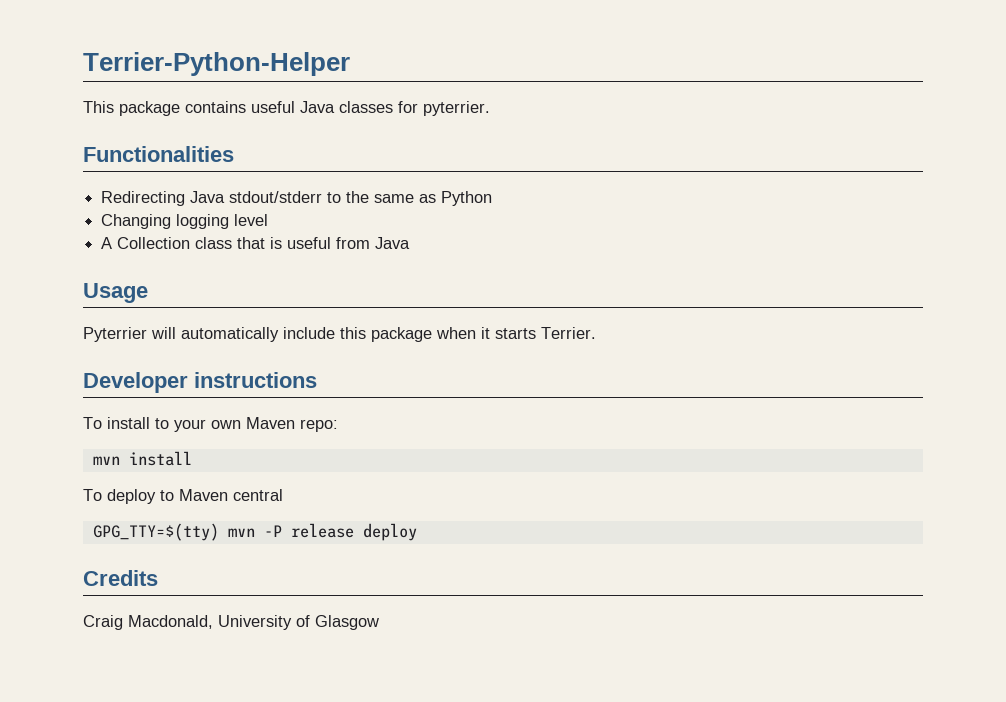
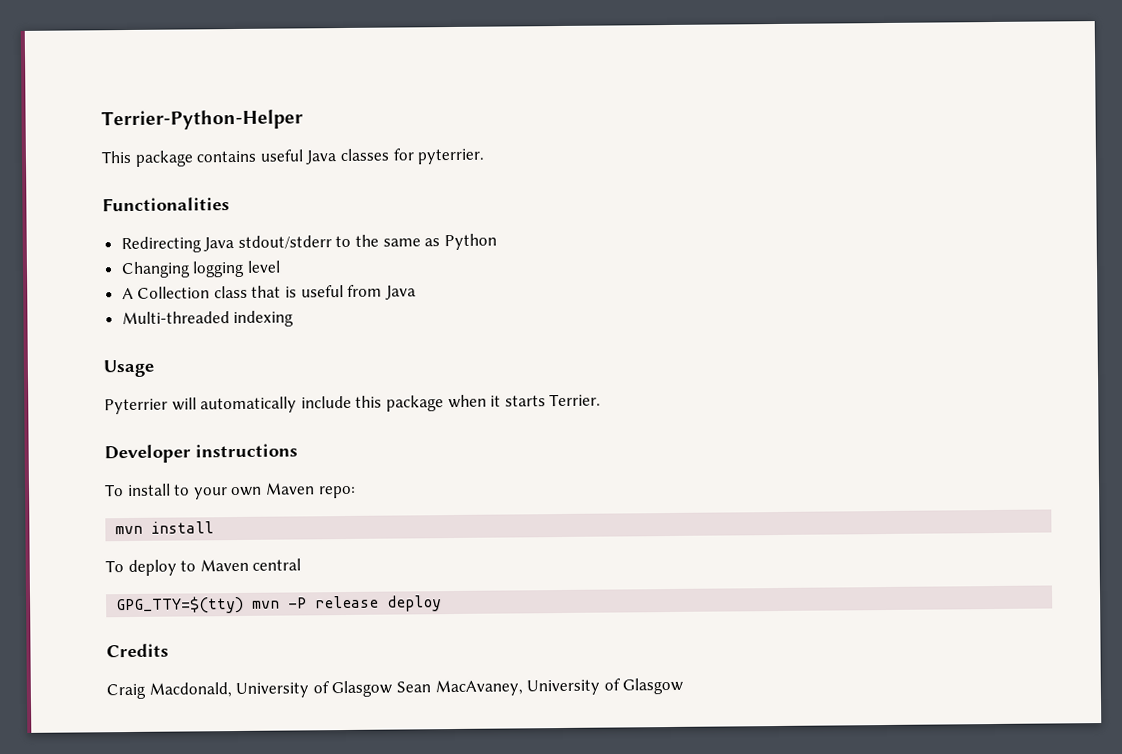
+ Multi-threaded indexing
- Craig Macdonald, University of Glasgow
+ Craig Macdonald, University of Glasgow Sean MacAvaney, University of Glasgow

